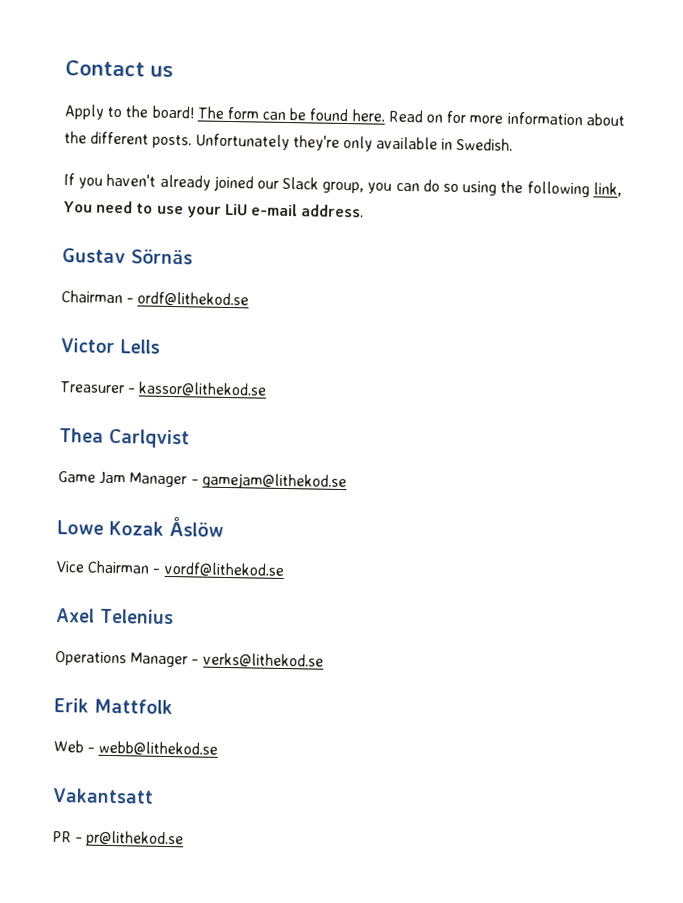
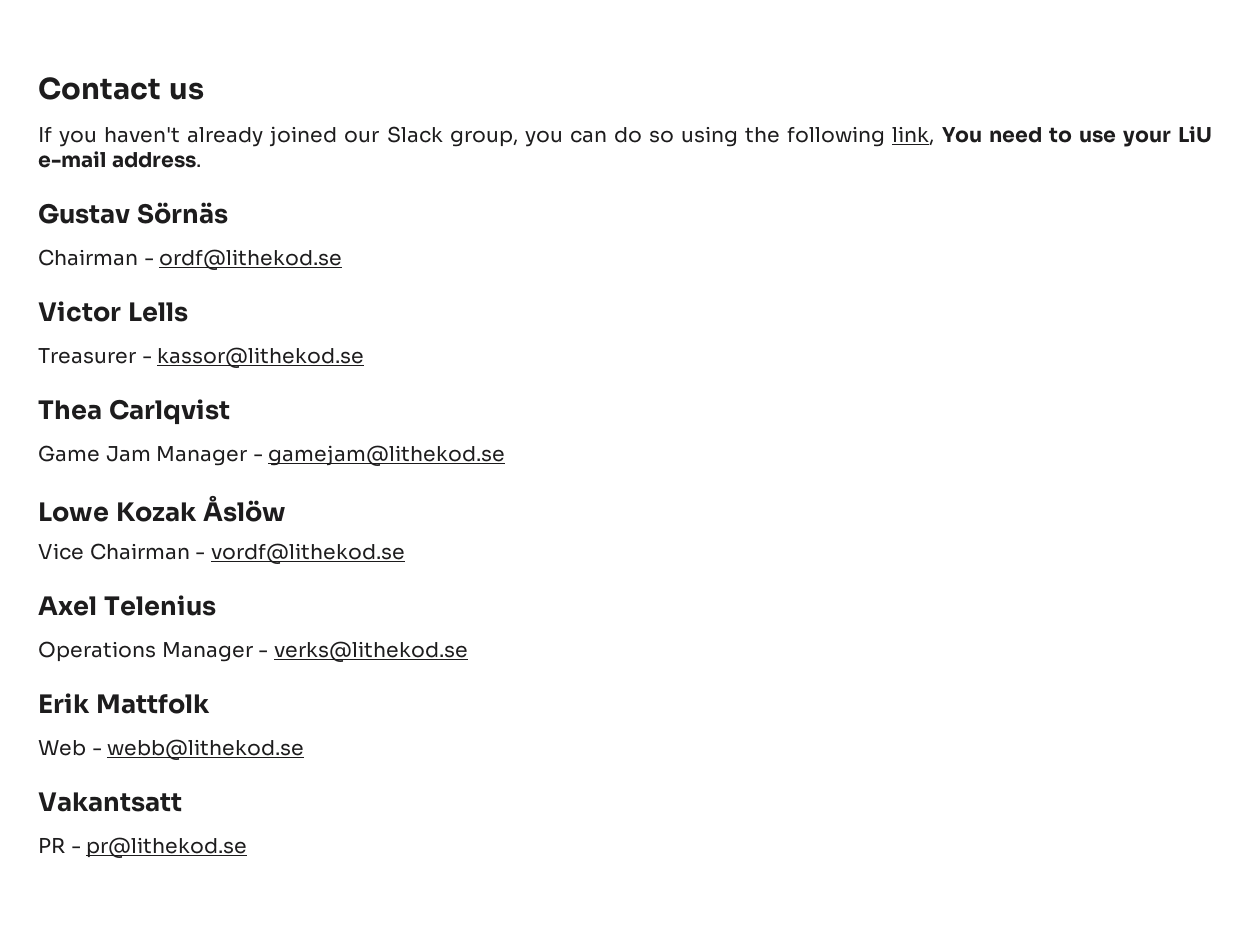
- Apply to the board! The form can be found here. Read on for more information about the different posts. Unfortunately they're only available in Swedish.

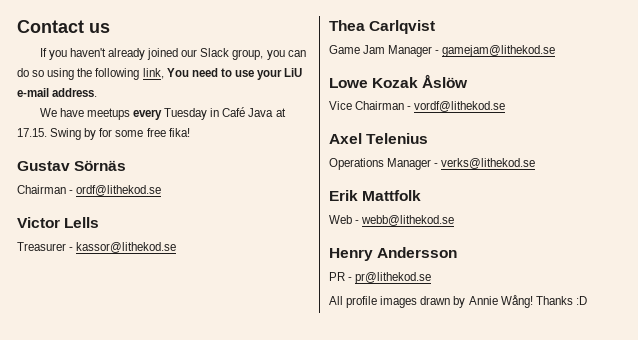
+ We have meetups every Tuesday in Café Java at 17.15. Swing by for some free fika!
- Vakantsatt
+ Henry Andersson
+ All profile images drawn by Annie Wång! Thanks :D

